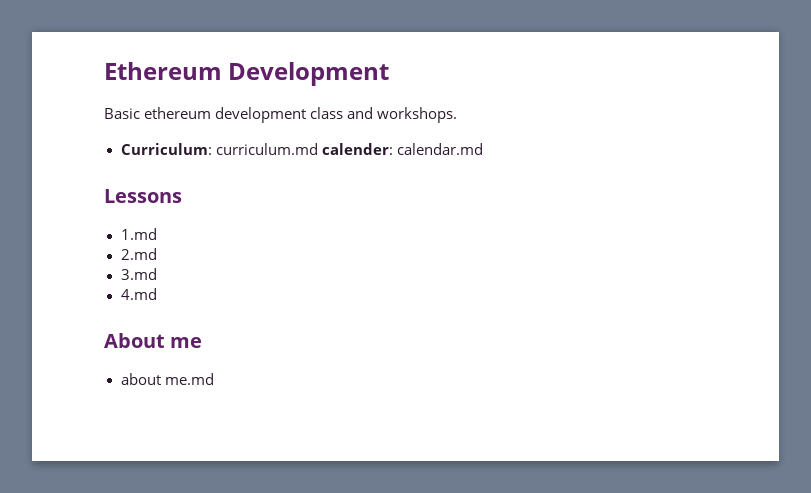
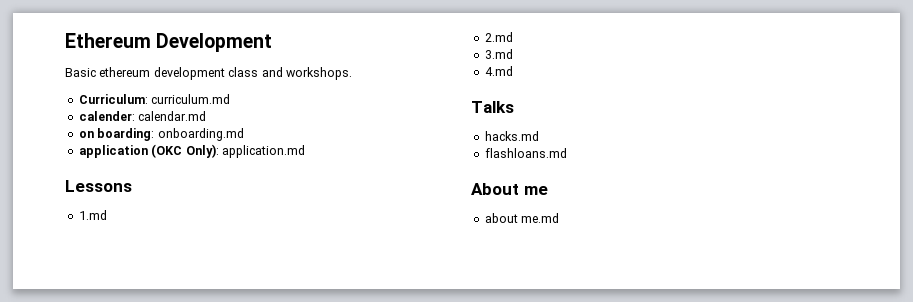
- Curriculum: curriculum.md calender: calendar.md
+ Curriculum: curriculum.md
+ calender: calendar.md
+ on boarding: onboarding.md
+ application (OKC Only): application.md
+ Talks
+ hacks.md
+ flashloans.md

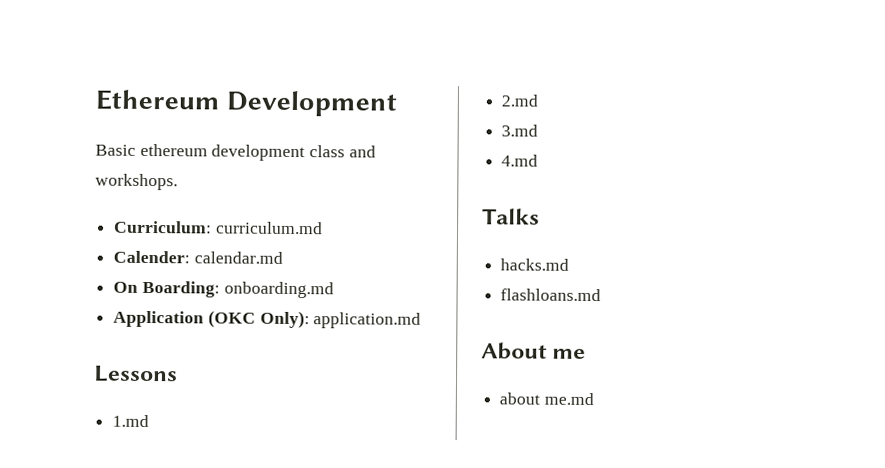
- calender: calendar.md
+ Calender: calendar.md
- on boarding: onboarding.md
+ On Boarding: onboarding.md
- application (OKC Only): application.md
+ Application (OKC Only): application.md

